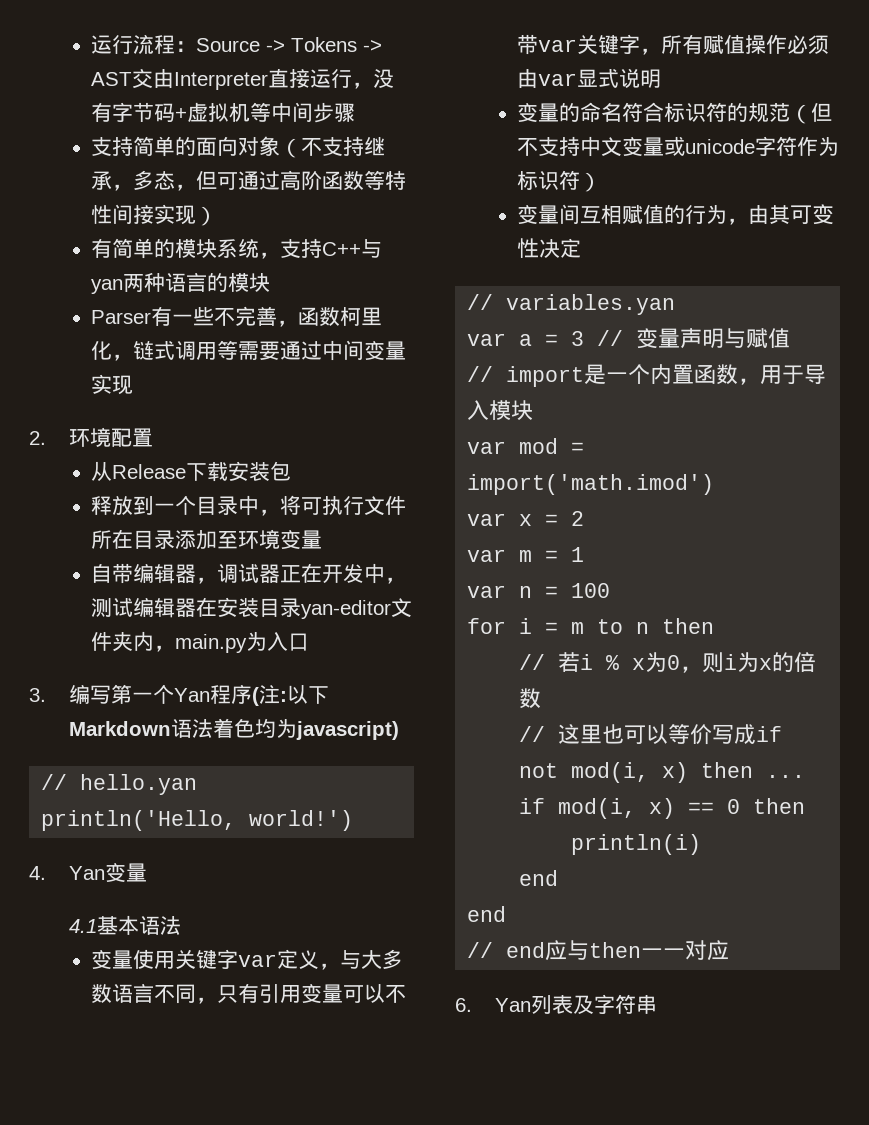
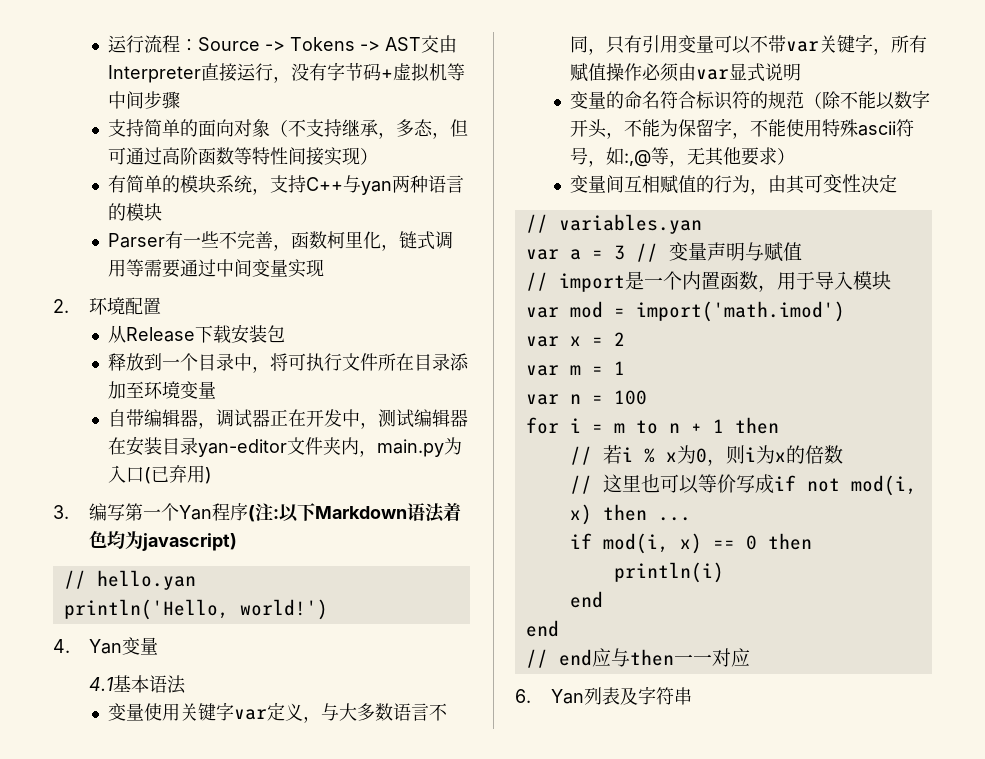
- 自带编辑器，调试器正在开发中，测试编辑器在安装目录yan-editor文件夹内，main.py为入口
+ 自带编辑器，调试器正在开发中，测试编辑器在安装目录yan-editor文件夹内，main.py为入口(已弃用)
- 变量的命名符合标识符的规范（但不支持中文变量或unicode字符作为标识符）
+ 变量的命名符合标识符的规范（除不能以数字开头，不能为保留字，不能使用特殊ascii符号，如:,@等，无其他要求）
- for i = m to n then
+ for i = m to n + 1 then

